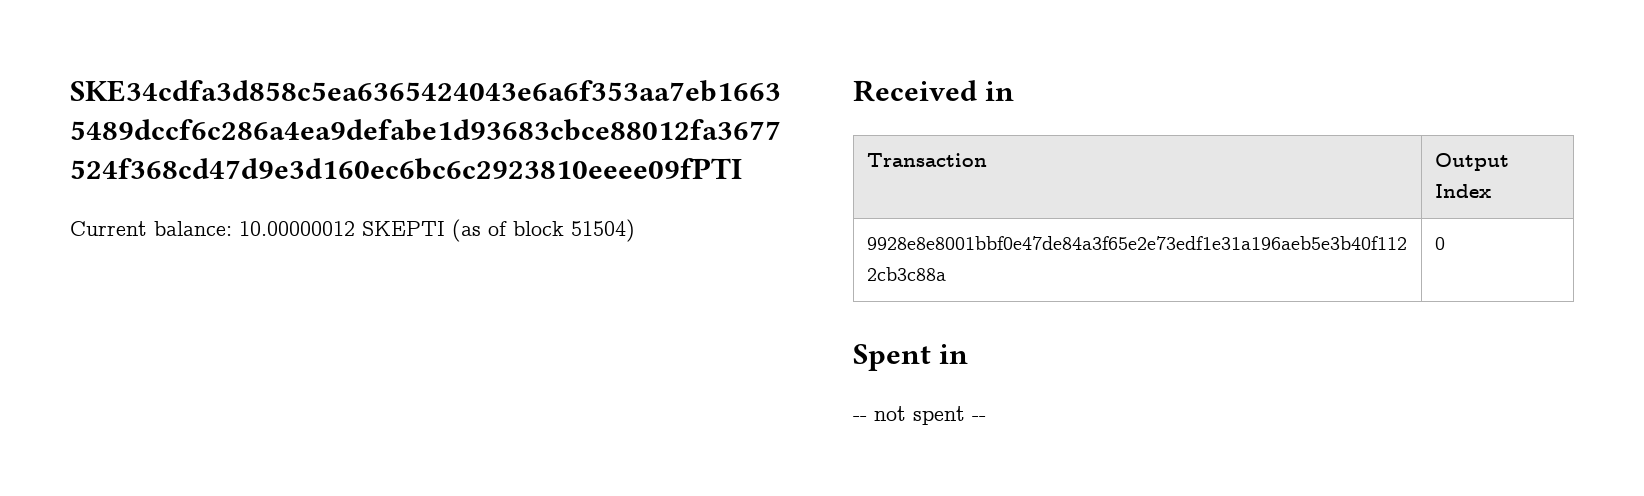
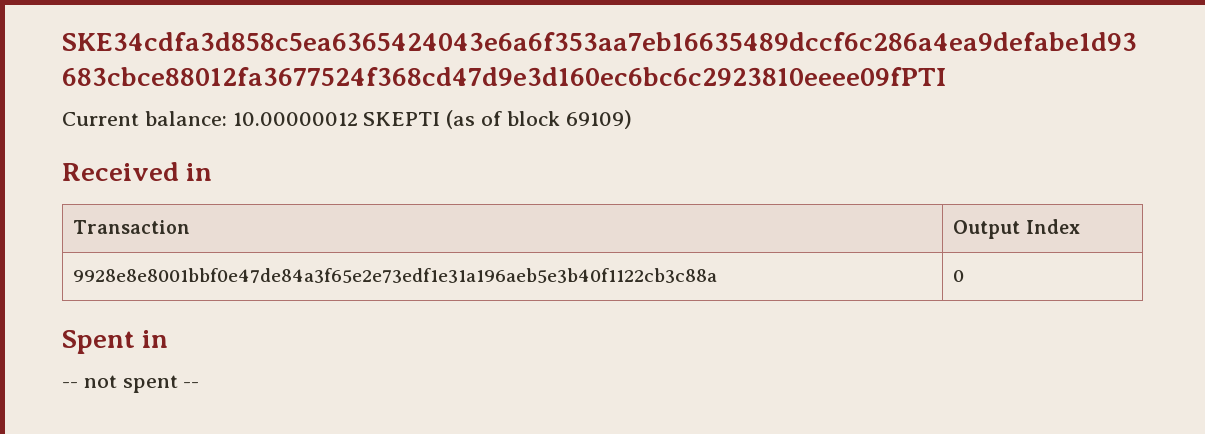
- Current balance: 10.00000012 SKEPTI (as of block 51504)
+ Current balance: 10.00000012 SKEPTI (as of block 69109)

